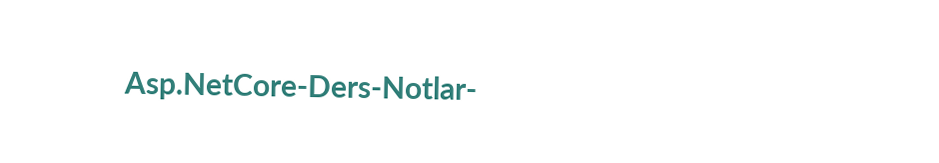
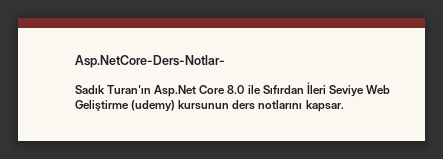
+ Sadık Turan'ın Asp.Net Core 8.0 ile Sıfırdan İleri Seviye Web Geliştirme (udemy) kursunun ders notlarını kapsar.

